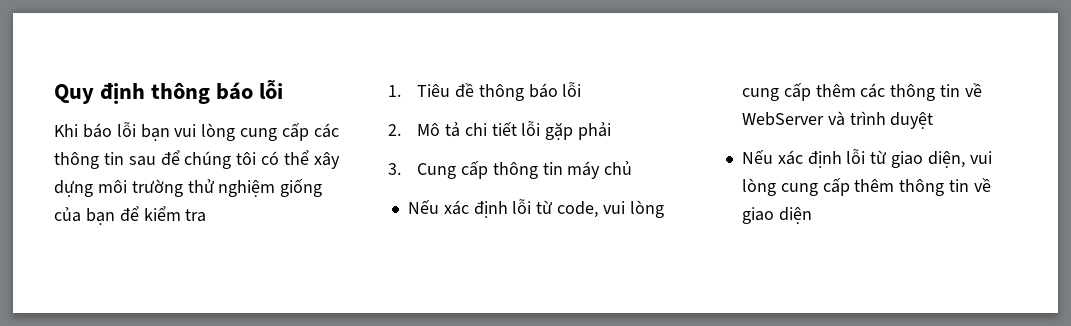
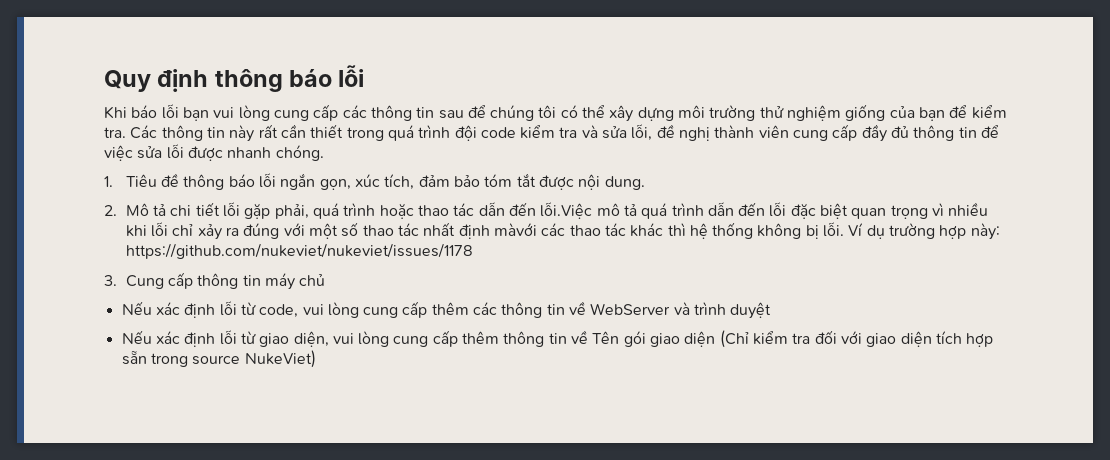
- Khi báo lỗi bạn vui lòng cung cấp các thông tin sau để chúng tôi có thể xây dựng môi trường thử nghiệm giống của bạn để kiểm tra
+ Khi báo lỗi bạn vui lòng cung cấp các thông tin sau để chúng tôi có thể xây dựng môi trường thử nghiệm giống của bạn để kiểm tra. Các thông tin này rất cần thiết trong quá trình đội code kiểm tra và sửa lỗi, đề nghị thành viên cung cấp đầy đủ thông tin để việc sửa lỗi được nhanh chóng.
- 1. Tiêu đề thông báo lỗi
+ 1. Tiêu đề thông báo lỗi ngắn gọn, xúc tích, đảm bảo tóm tắt được nội dung.
- 2. Mô tả chi tiết lỗi gặp phải
+ 2. Mô tả chi tiết lỗi gặp phải, quá trình hoặc thao tác dẫn đến lỗi.Việc mô tả quá trình dẫn đến lỗi đặc biệt quan trọng vì nhiều khi lỗi chỉ xảy ra đúng với một số thao tác nhất định màvới các thao tác khác thì hệ thống không bị lỗi. Ví dụ trường hợp này: https://github.com/nukeviet/nukeviet/issues/1178
- Nếu xác định lỗi từ giao diện, vui lòng cung cấp thêm thông tin về giao diện
+ Nếu xác định lỗi từ giao diện, vui lòng cung cấp thêm thông tin về Tên gói giao diện (Chỉ kiểm tra đối với giao diện tích hợp sẵn trong source NukeViet)

